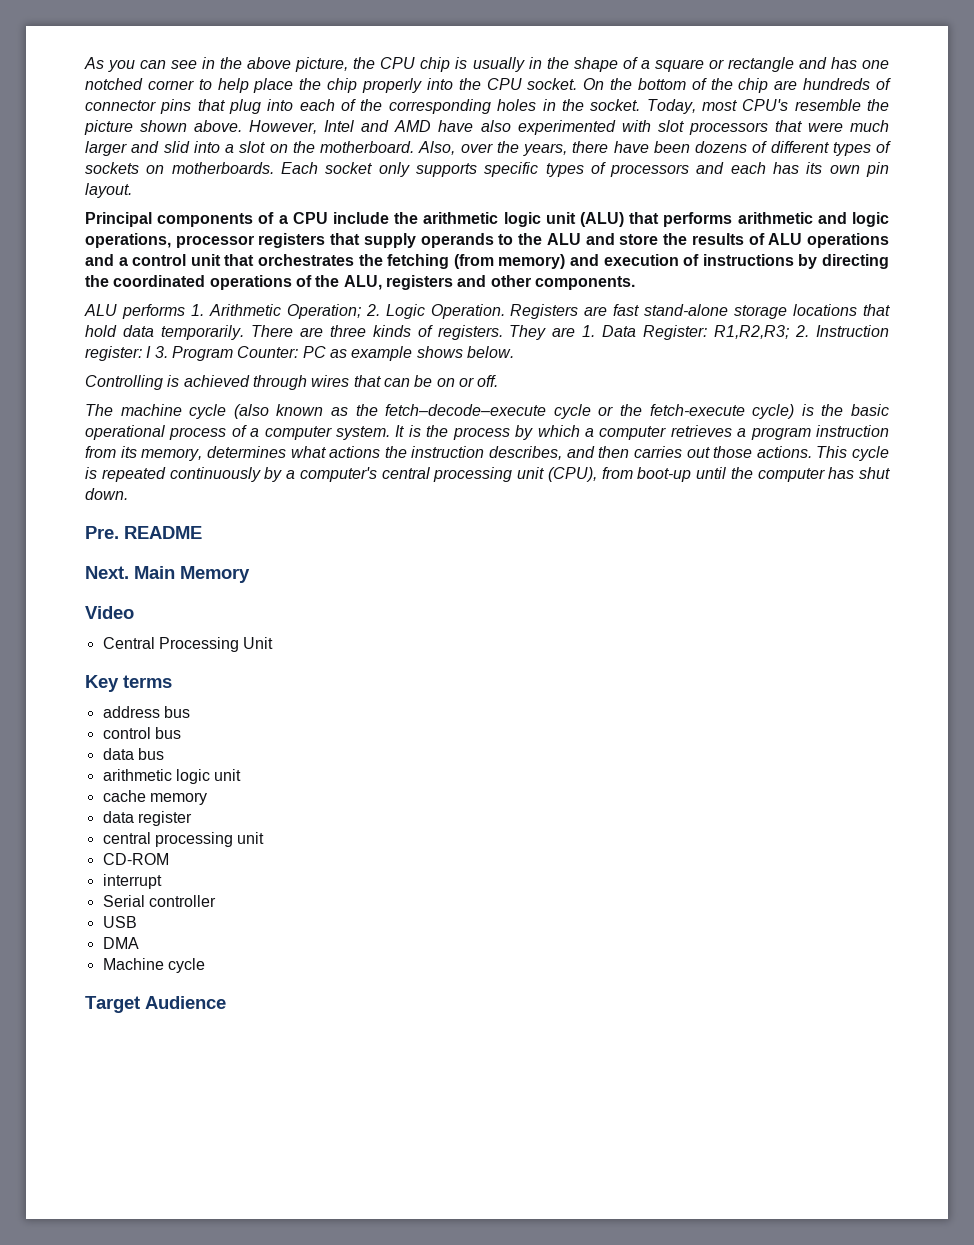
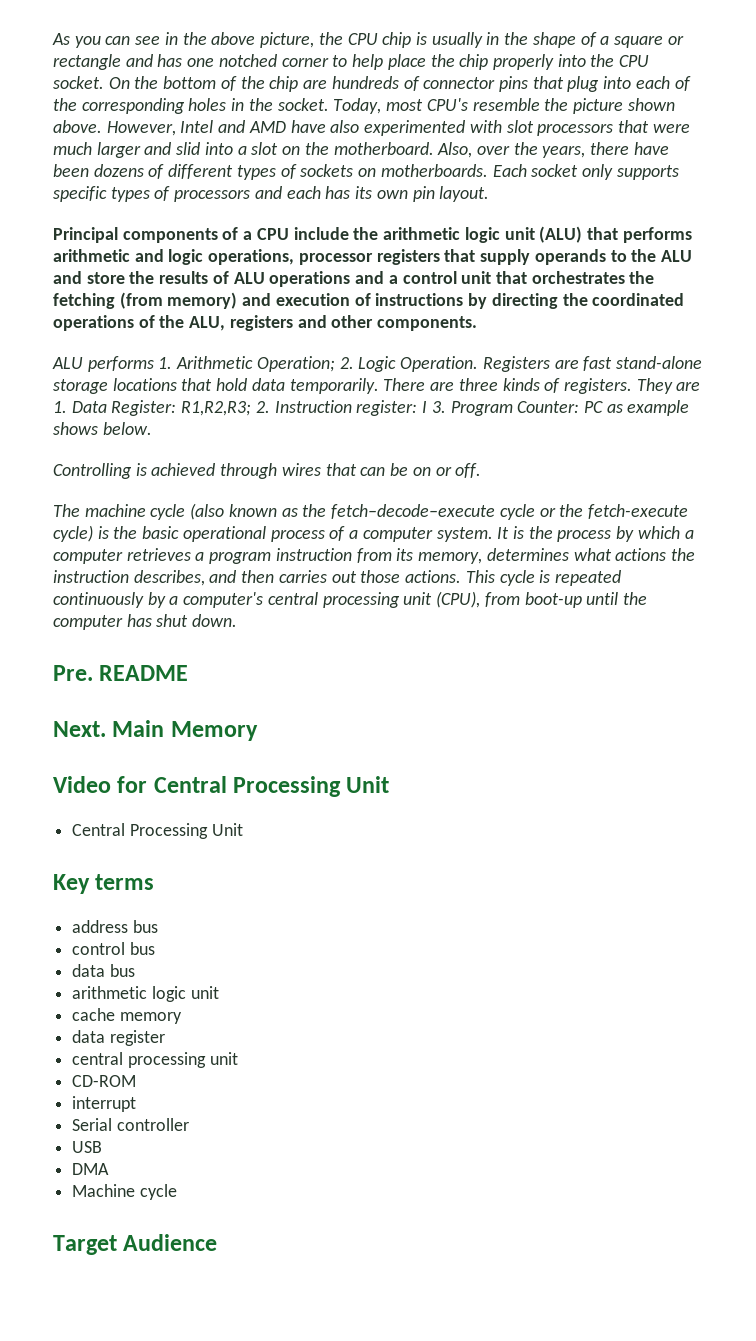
- Video
+ Video for Central Processing Unit

